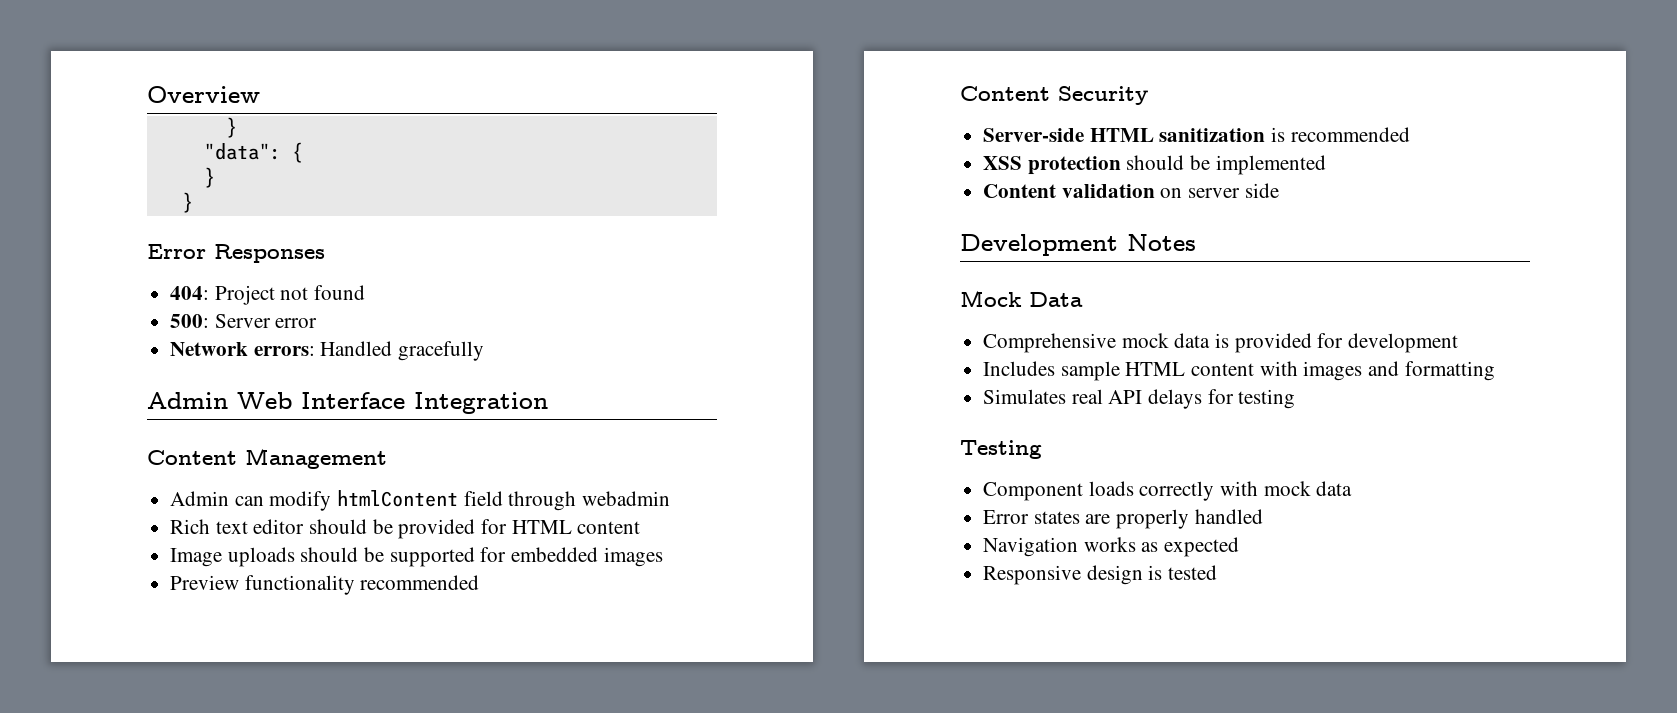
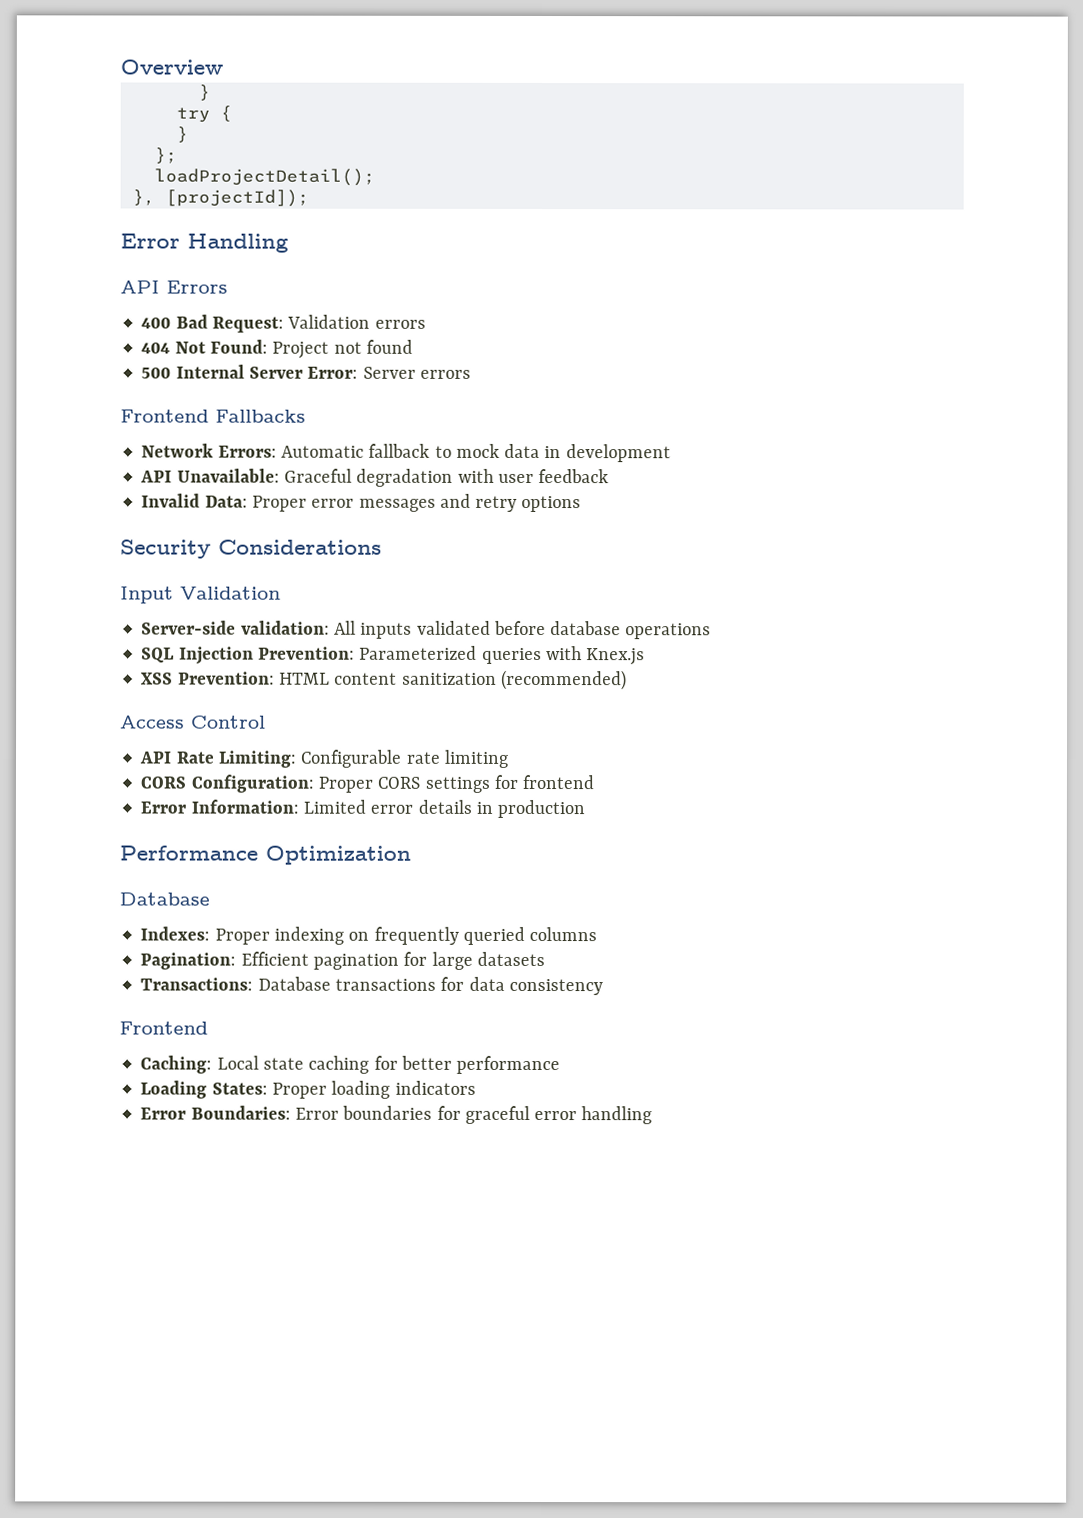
- "data": {
+ try {
  }
- }
- Error Responses
- 404: Project not found
- 500: Server error
- Network errors: Handled gracefully
- Admin Web Interface Integration
- Content Management
- Admin can modify htmlContent field through webadmin
- Rich text editor should be provided for HTML content
- Image uploads should be supported for embedded images
- Preview functionality recommended
- Content Security
- Server-side HTML sanitization is recommended
- XSS protection should be implemented
- Content validation on server side
- Development Notes
- Mock Data
- Comprehensive mock data is provided for development
- Includes sample HTML content with images and formatting
- Simulates real API delays for testing
- Testing
- Component loads correctly with mock data
- Error states are properly handled
- Navigation works as expected
- Responsive design is tested
+ };
+ loadProjectDetail();
+ }, [projectId]);
+ Error Handling
+ API Errors
+ 400 Bad Request: Validation errors
+ 404 Not Found: Project not found
+ 500 Internal Server Error: Server errors
+ Frontend Fallbacks
+ Network Errors: Automatic fallback to mock data in development
+ API Unavailable: Graceful degradation with user feedback
+ Invalid Data: Proper error messages and retry options
+ Security Considerations
+ Input Validation
+ Server-side validation: All inputs validated before database operations
+ SQL Injection Prevention: Parameterized queries with Knex.js
+ XSS Prevention: HTML content sanitization (recommended)
+ Access Control
+ API Rate Limiting: Configurable rate limiting
+ CORS Configuration: Proper CORS settings for frontend
+ Error Information: Limited error details in production
+ Performance Optimization
+ Database
+ Indexes: Proper indexing on frequently queried columns
+ Pagination: Efficient pagination for large datasets
+ Transactions: Database transactions for data consistency
+ Frontend
+ Caching: Local state caching for better performance
+ Loading States: Proper loading indicators
+ Error Boundaries: Error boundaries for graceful error handling

